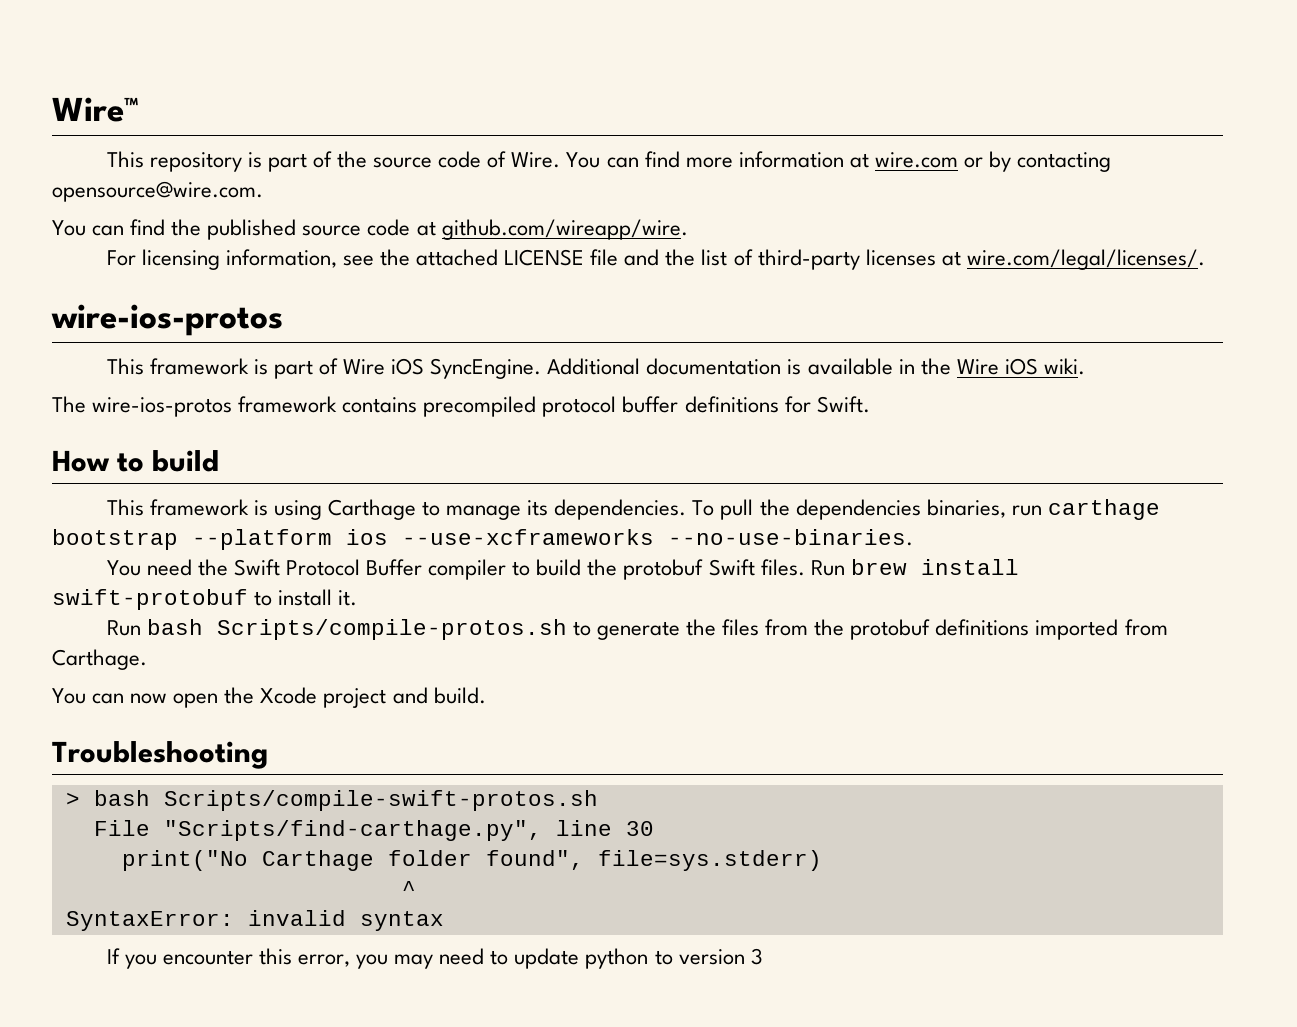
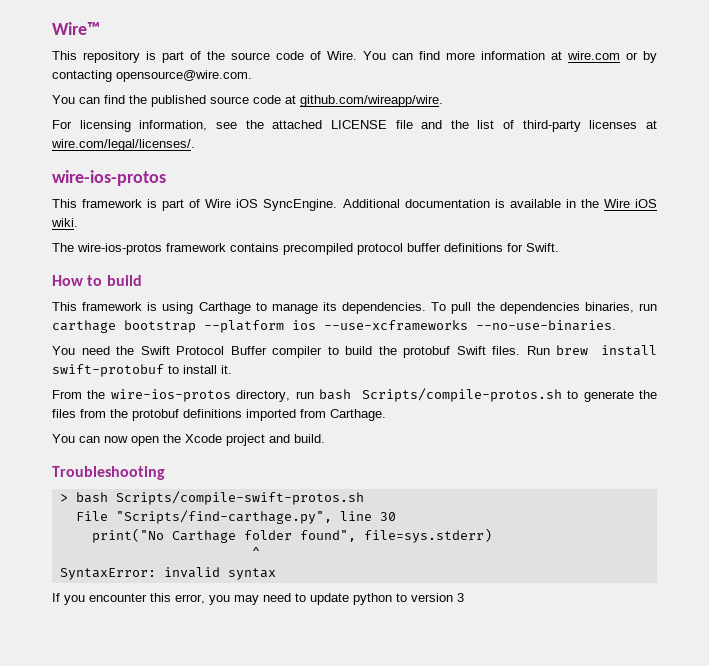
- Run bash Scripts/compile-protos.sh to generate the files from the protobuf definitions imported from Carthage.
+ From the wire-ios-protos directory, run bash Scripts/compile-protos.sh to generate the files from the protobuf definitions imported from Carthage.

